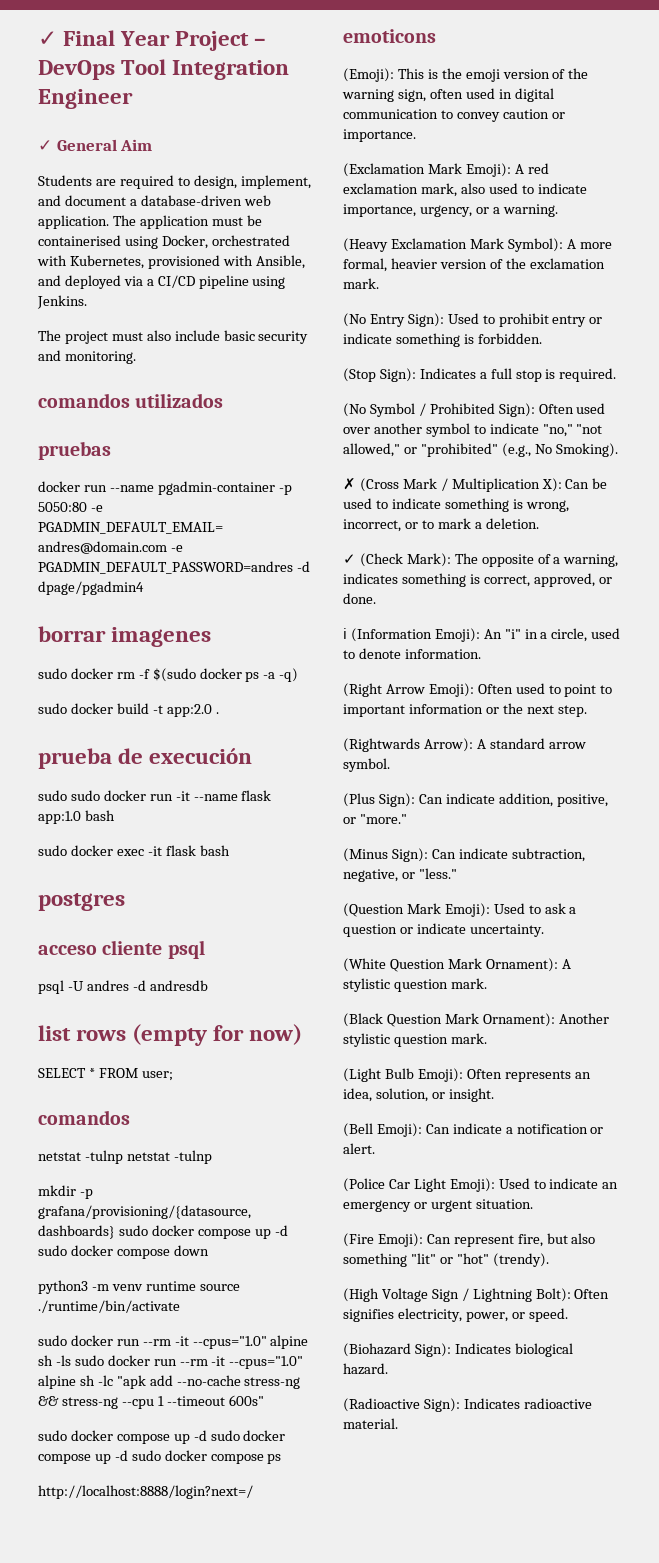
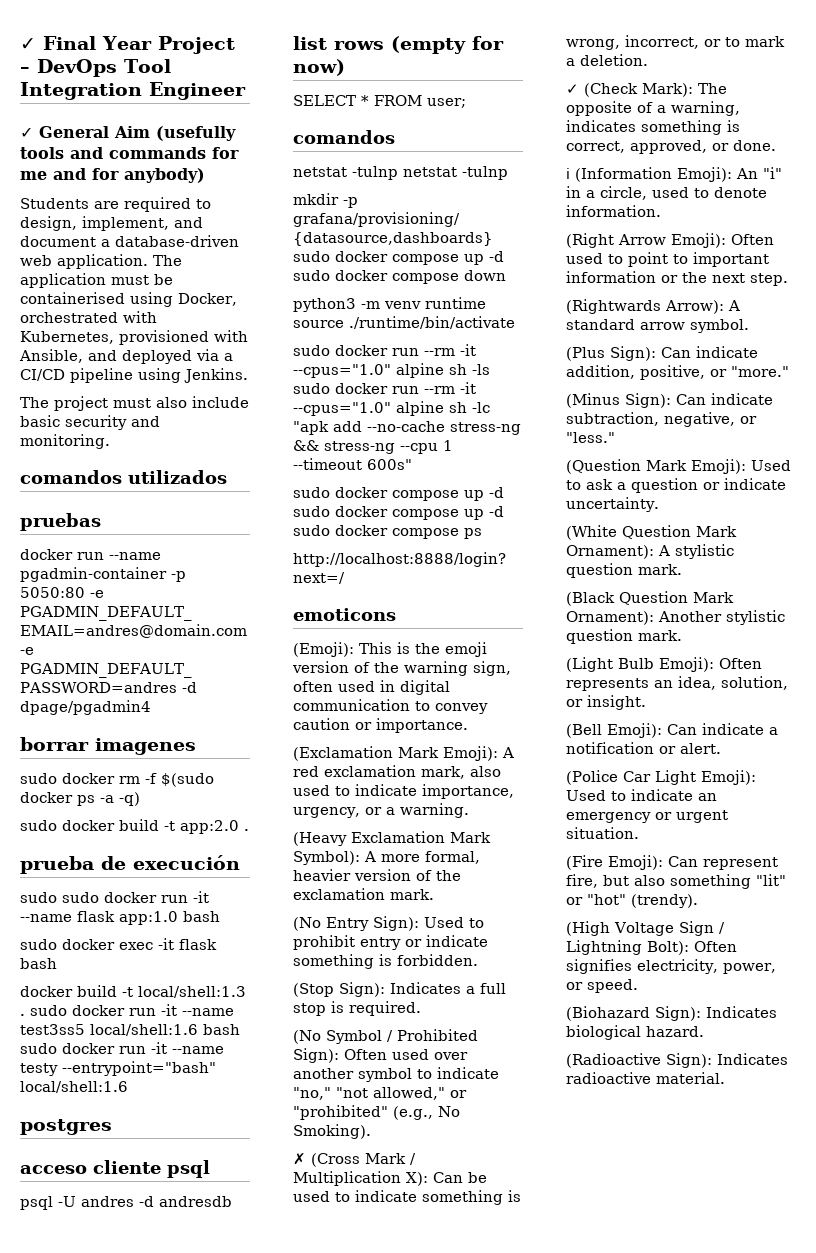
- ✓ General Aim
+ ✓ General Aim (usefully tools and commands for me and for anybody)
+ docker build -t local/shell:1.3 . sudo docker run -it --name test3ss5 local/shell:1.6 bash sudo docker run -it --name testy --entrypoint="bash" local/shell:1.6

